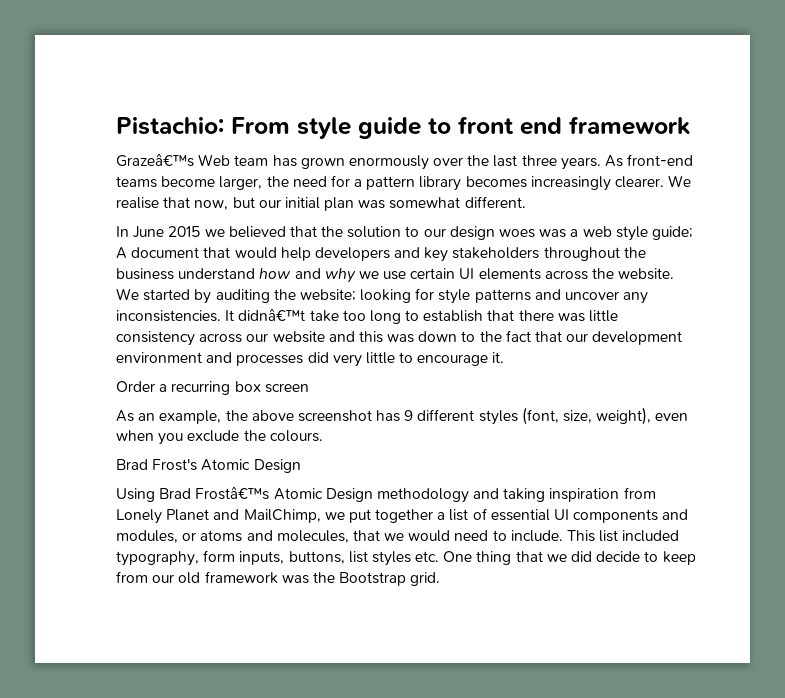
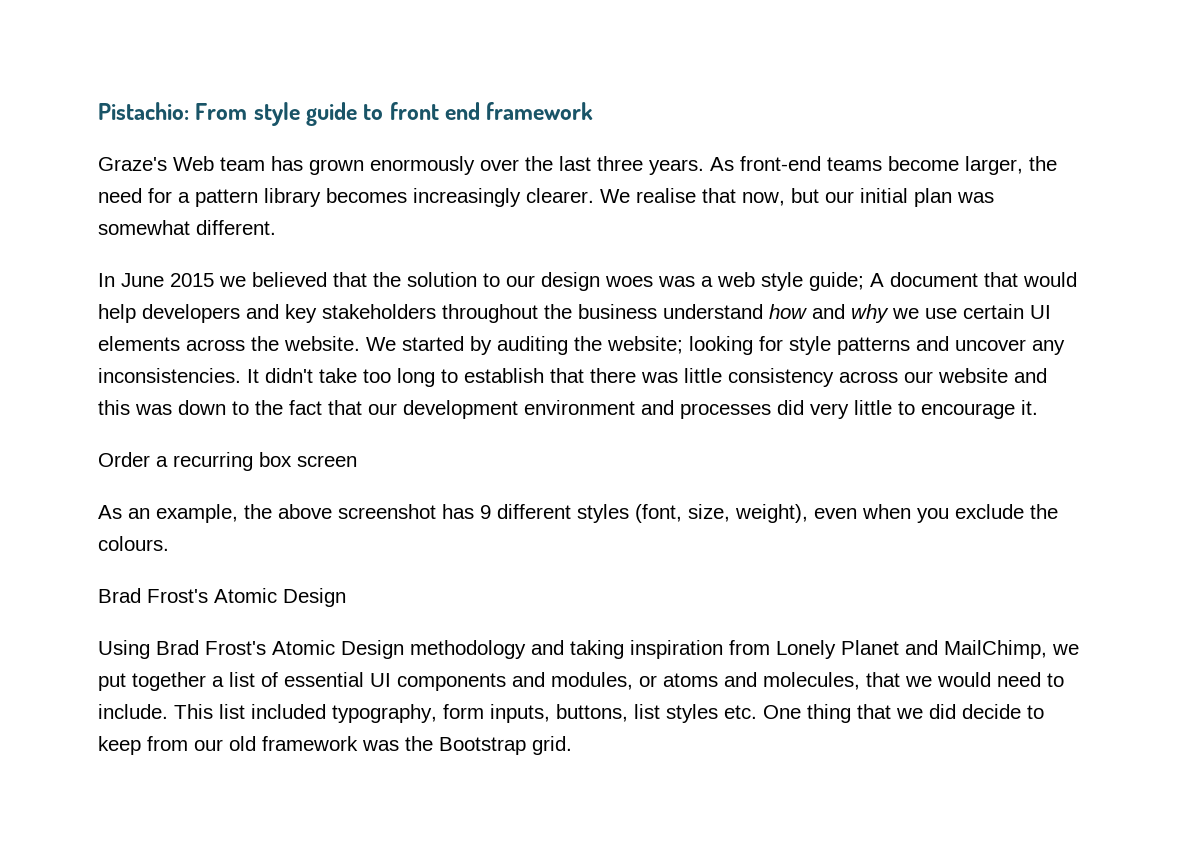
- Grazeâ€™s Web team has grown enormously over the last three years.
+ Graze's Web team has grown enormously over the last three years.
- It didnâ€™t take too long to establish that there was little consistency across our website and this was down to the fact that our development environment and processes did very little to encourage it.
+ It didn't take too long to establish that there was little consistency across our website and this was down to the fact that our development environment and processes did very little to encourage it.
- Using Brad Frostâ€™s Atomic Design methodology and taking inspiration from Lonely Planet and MailChimp, we put together a list of essential UI components and modules, or atoms and molecules, that we would need to include.
+ Using Brad Frost's Atomic Design methodology and taking inspiration from Lonely Planet and MailChimp, we put together a list of essential UI components and modules, or atoms and molecules, that we would need to include.

